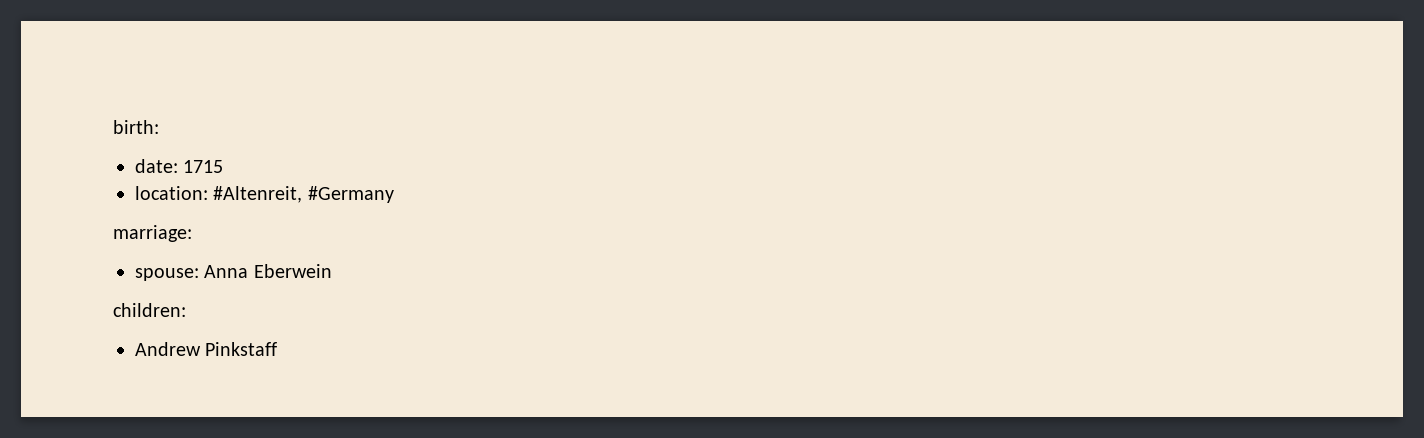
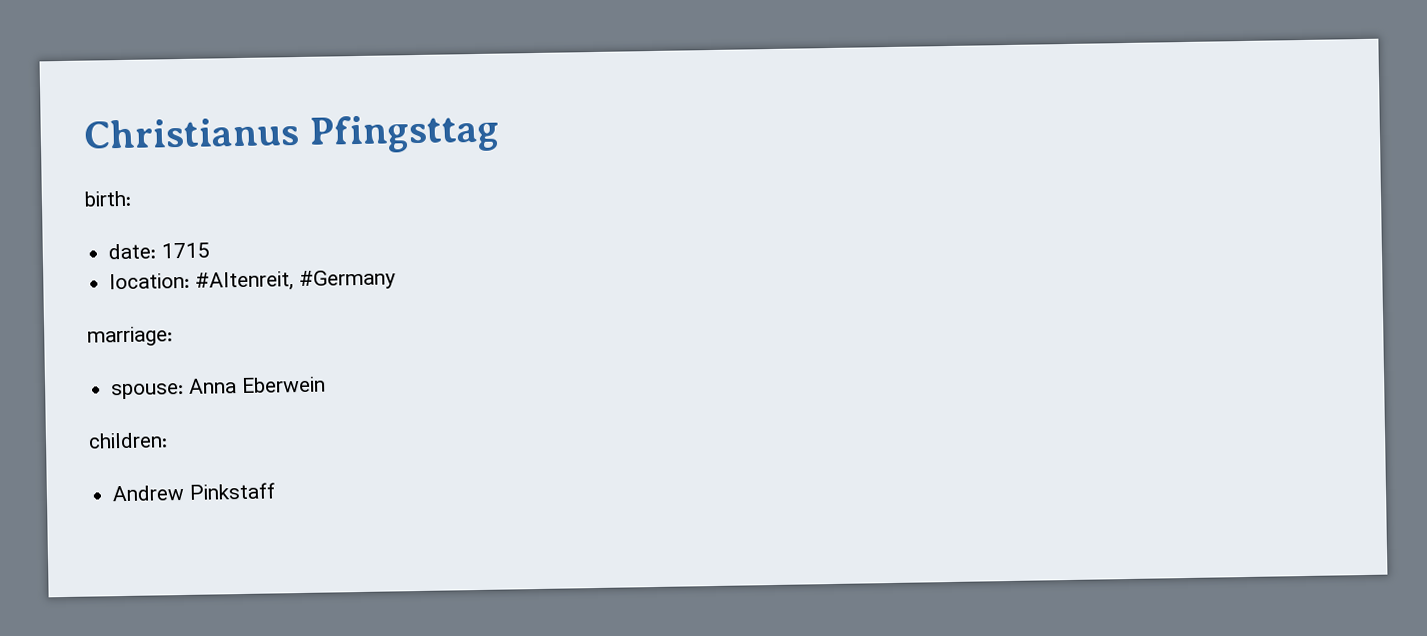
+ Christianus Pfingsttag

